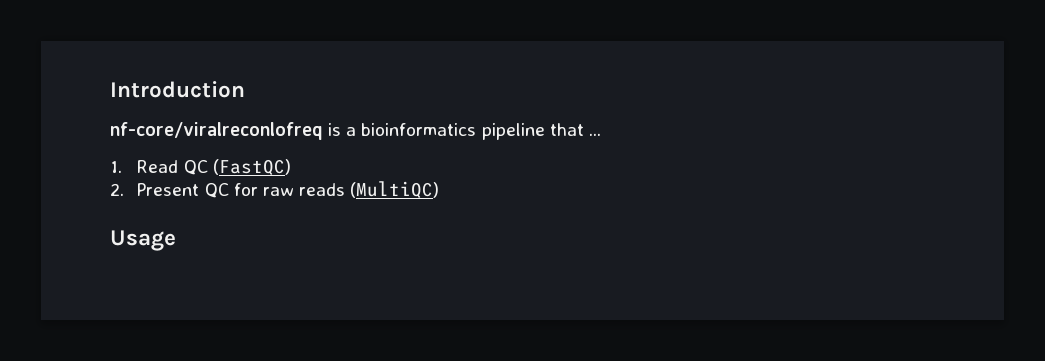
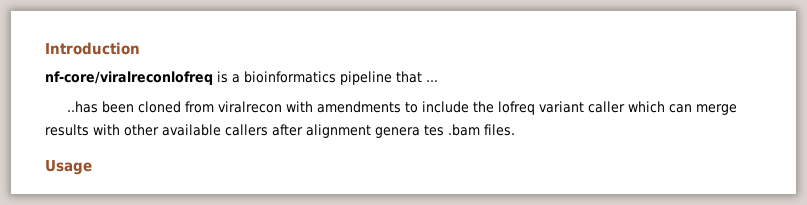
- 1. Read QC (FastQC)
- 2. Present QC for raw reads (MultiQC)
+ ..has been cloned from viralrecon with amendments to include the lofreq variant caller which can merge results with other available callers after alignment genera tes .bam files.

